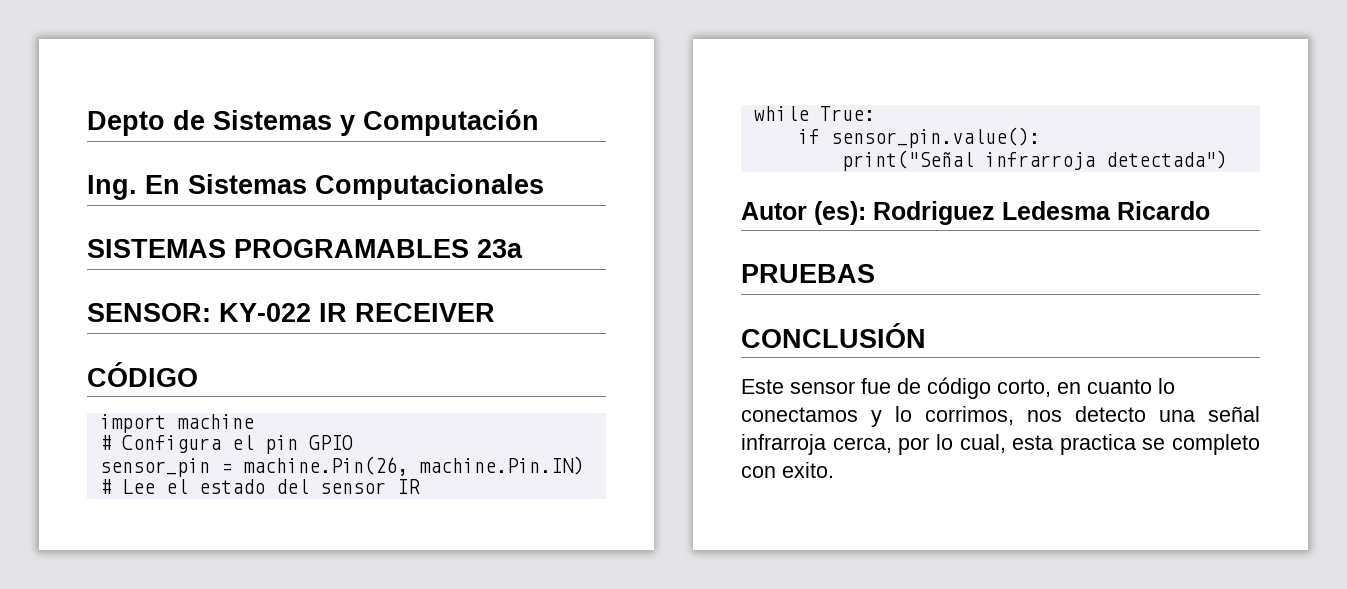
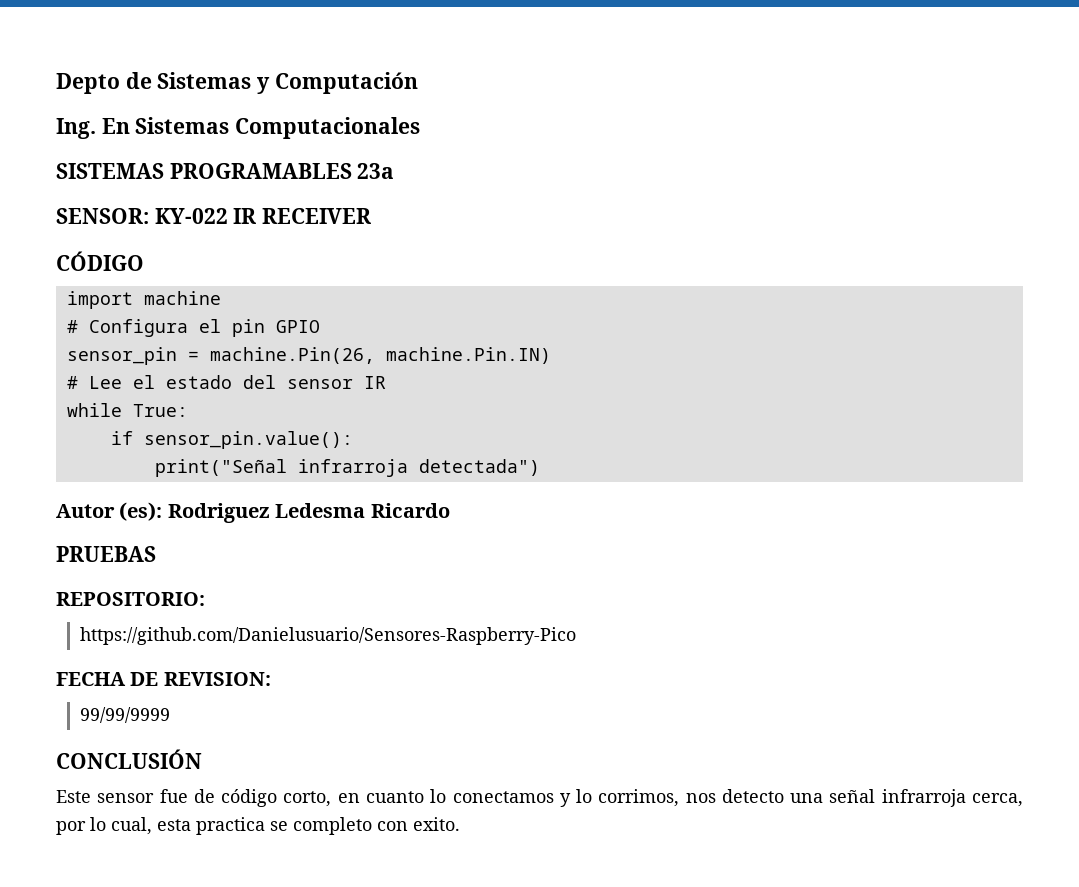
+ REPOSITORIO:
+ https://github.com/Danielusuario/Sensores-Raspberry-Pico
+ FECHA DE REVISION:
+ 99/99/9999

